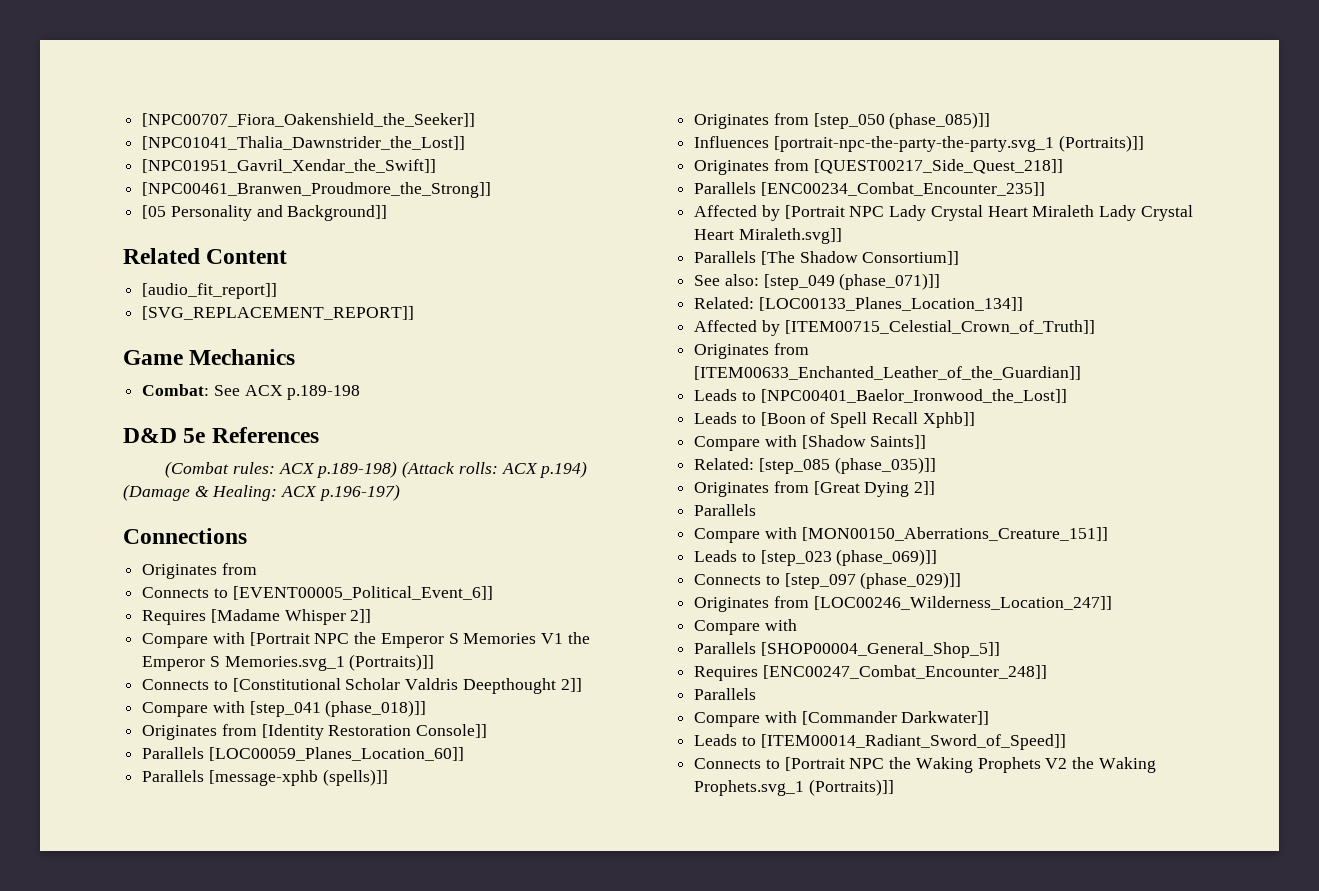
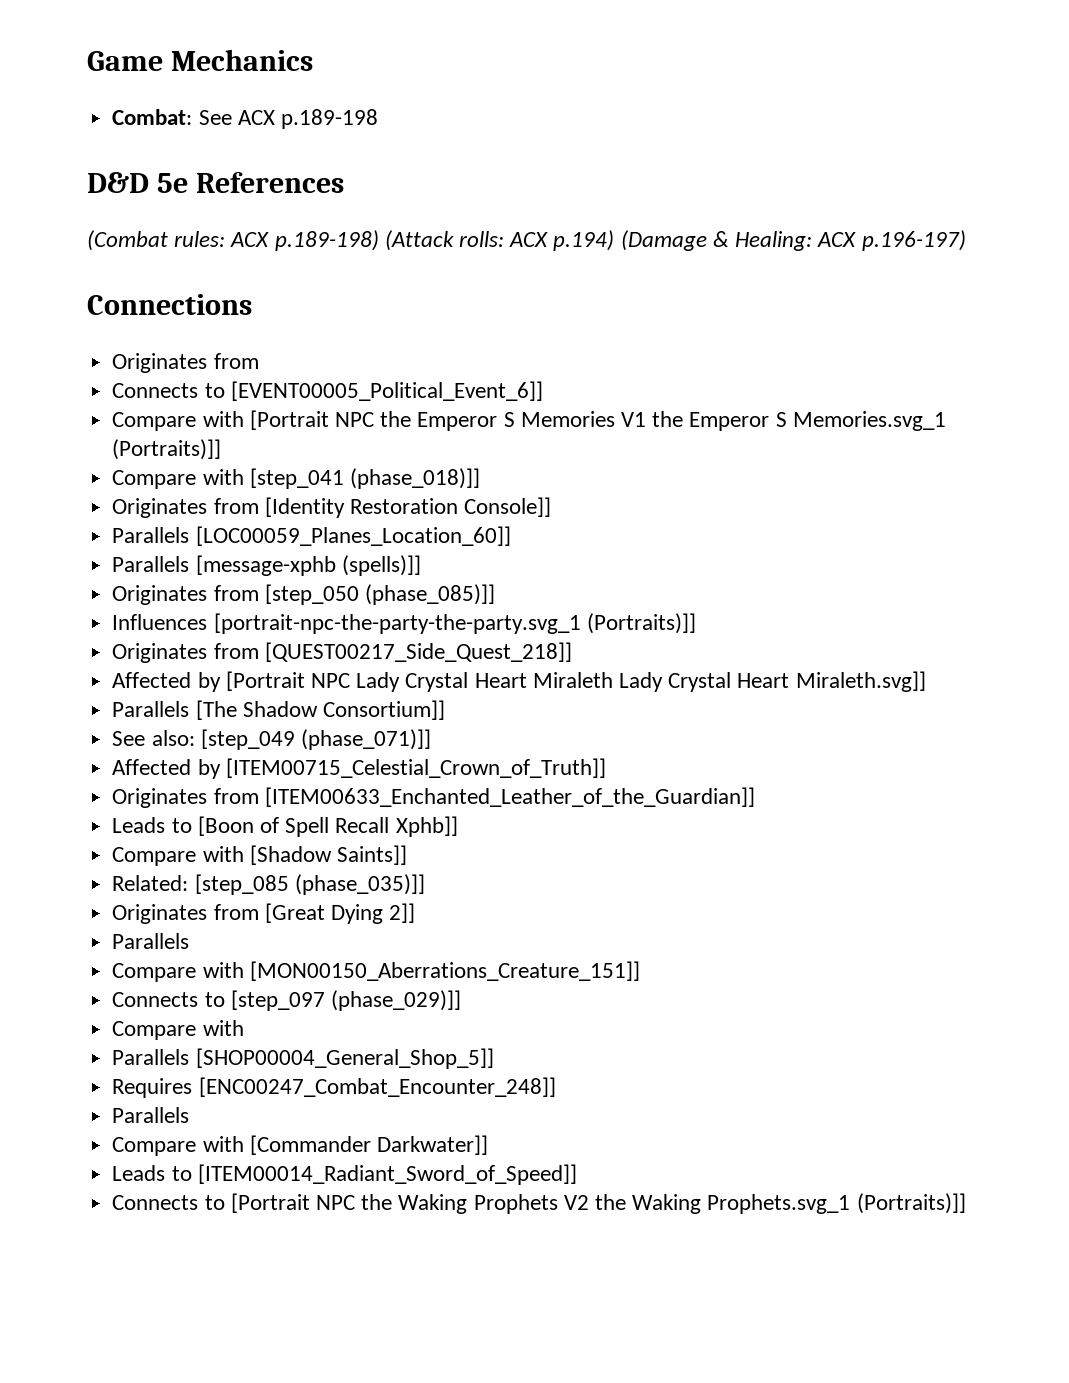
- [NPC00707_Fiora_Oakenshield_the_Seeker]]
- [NPC01041_Thalia_Dawnstrider_the_Lost]]
- [NPC01951_Gavril_Xendar_the_Swift]]
- [NPC00461_Branwen_Proudmore_the_Strong]]
- [05 Personality and Background]]
- Related Content
- [audio_fit_report]]
- [SVG_REPLACEMENT_REPORT]]
- Requires [Madame Whisper 2]]
- Connects to [Constitutional Scholar Valdris Deepthought 2]]
- Parallels [ENC00234_Combat_Encounter_235]]
- Related: [LOC00133_Planes_Location_134]]
- Leads to [NPC00401_Baelor_Ironwood_the_Lost]]
- Leads to [step_023 (phase_069)]]
- Originates from [LOC00246_Wilderness_Location_247]]

